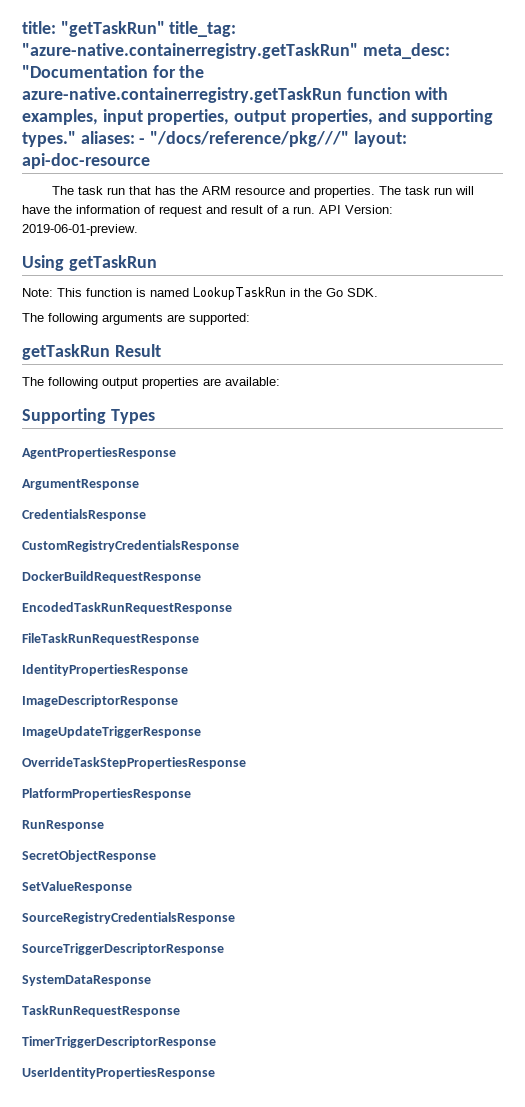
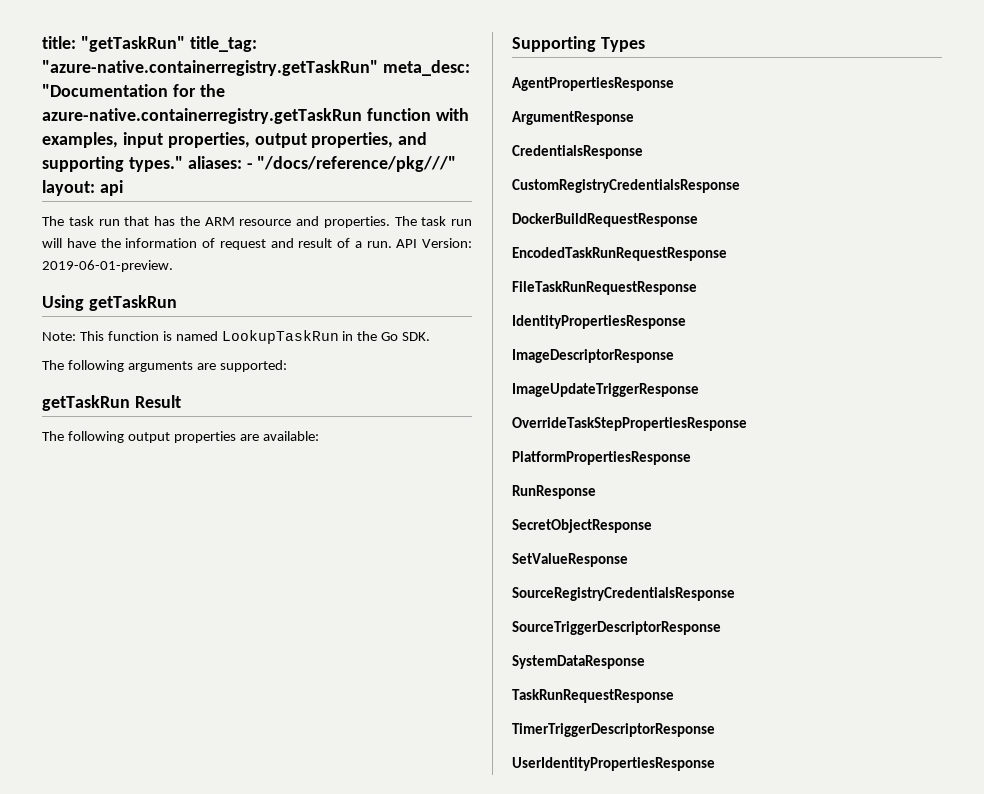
- title: "getTaskRun" title_tag: "azure-native.containerregistry.getTaskRun" meta_desc: "Documentation for the azure-native.containerregistry.getTaskRun function with examples, input properties, output properties, and supporting types." aliases: - "/docs/reference/pkg///" layout: api-doc-resource
+ title: "getTaskRun" title_tag: "azure-native.containerregistry.getTaskRun" meta_desc: "Documentation for the azure-native.containerregistry.getTaskRun function with examples, input properties, output properties, and supporting types." aliases: - "/docs/reference/pkg///" layout: api

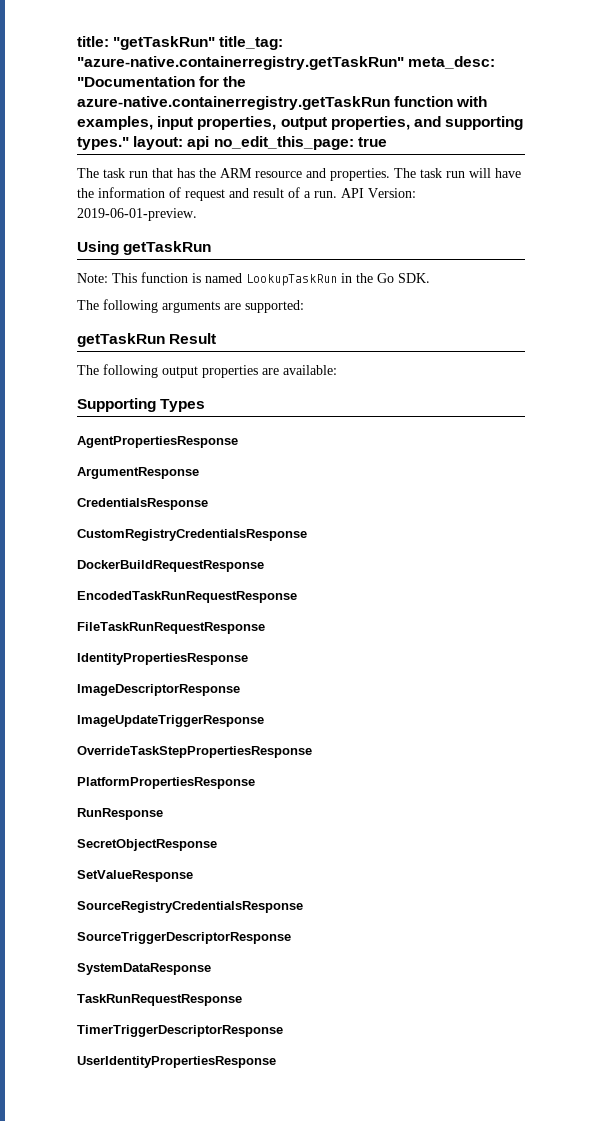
- title: "getTaskRun" title_tag: "azure-native.containerregistry.getTaskRun" meta_desc: "Documentation for the azure-native.containerregistry.getTaskRun function with examples, input properties, output properties, and supporting types." aliases: - "/docs/reference/pkg///" layout: api
+ title: "getTaskRun" title_tag: "azure-native.containerregistry.getTaskRun" meta_desc: "Documentation for the azure-native.containerregistry.getTaskRun function with examples, input properties, output properties, and supporting types." layout: api no_edit_this_page: true

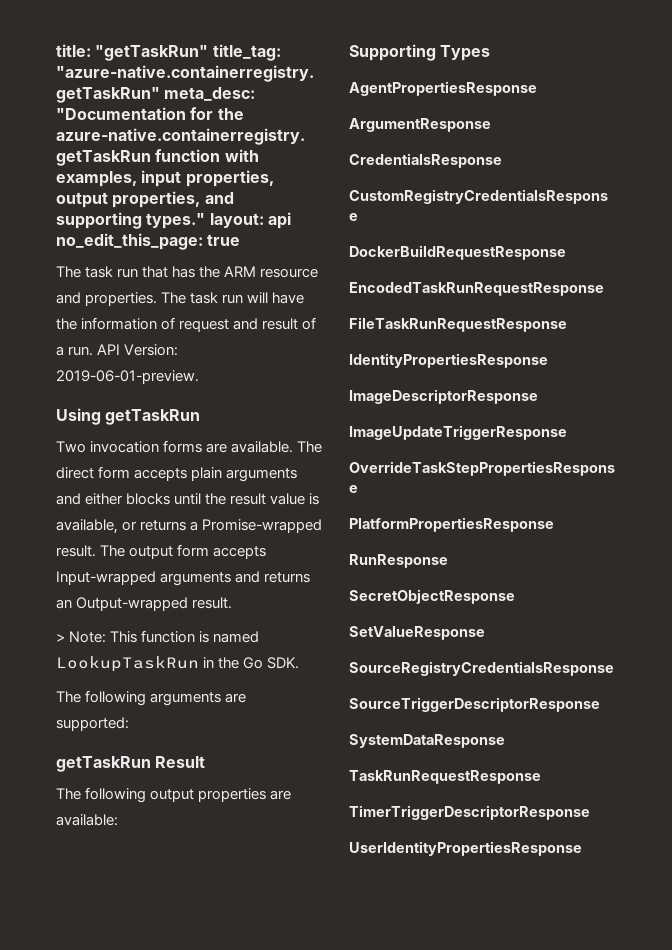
- Note: This function is named LookupTaskRun in the Go SDK.
+ Two invocation forms are available. The direct form accepts plain arguments and either blocks until the result value is available, or returns a Promise-wrapped result. The output form accepts Input-wrapped arguments and returns an Output-wrapped result.
+ > Note: This function is named LookupTaskRun in the Go SDK.

